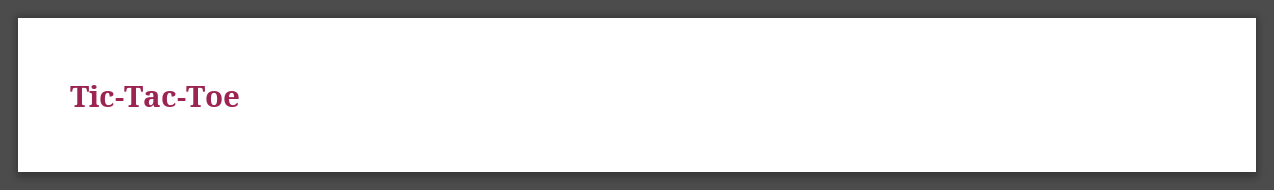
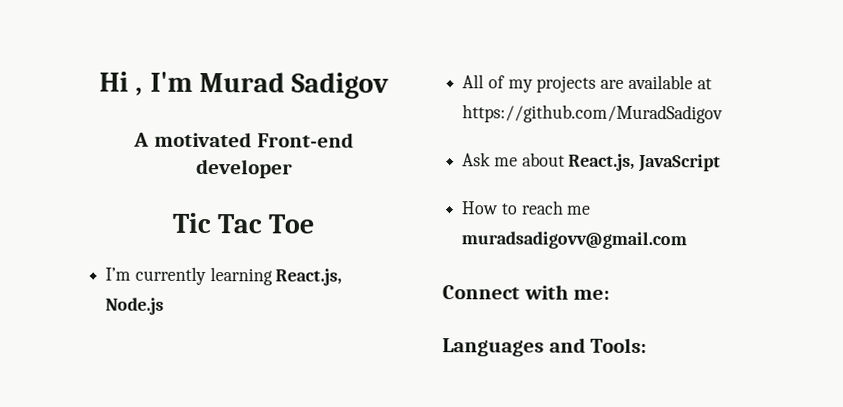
- Tic-Tac-Toe
+ Hi , I'm Murad Sadigov
+ A motivated Front-end developer
+ Tic Tac Toe
+ I’m currently learning React.js, Node.js
+ All of my projects are available at https://github.com/MuradSadigov
+ Ask me about React.js, JavaScript
+ How to reach me muradsadigovv@gmail.com
+ Connect with me:
+ Languages and Tools:

